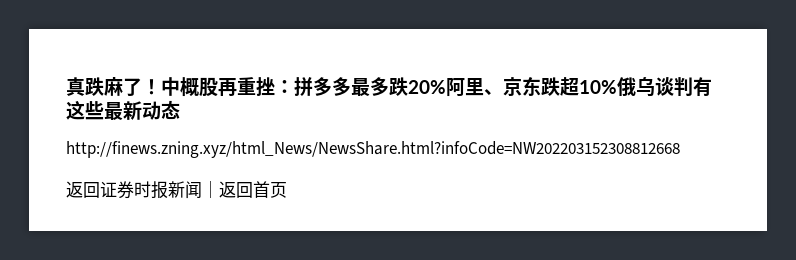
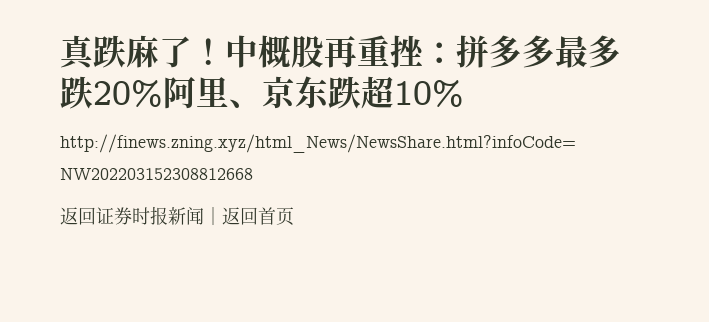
- 中概股再重挫：拼多多最多跌20%阿里、京东跌超10%俄乌谈判有这些最新动态
+ 中概股再重挫：拼多多最多跌20%阿里、京东跌超10%

